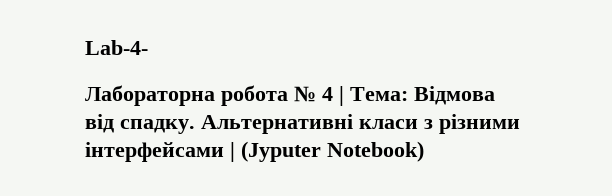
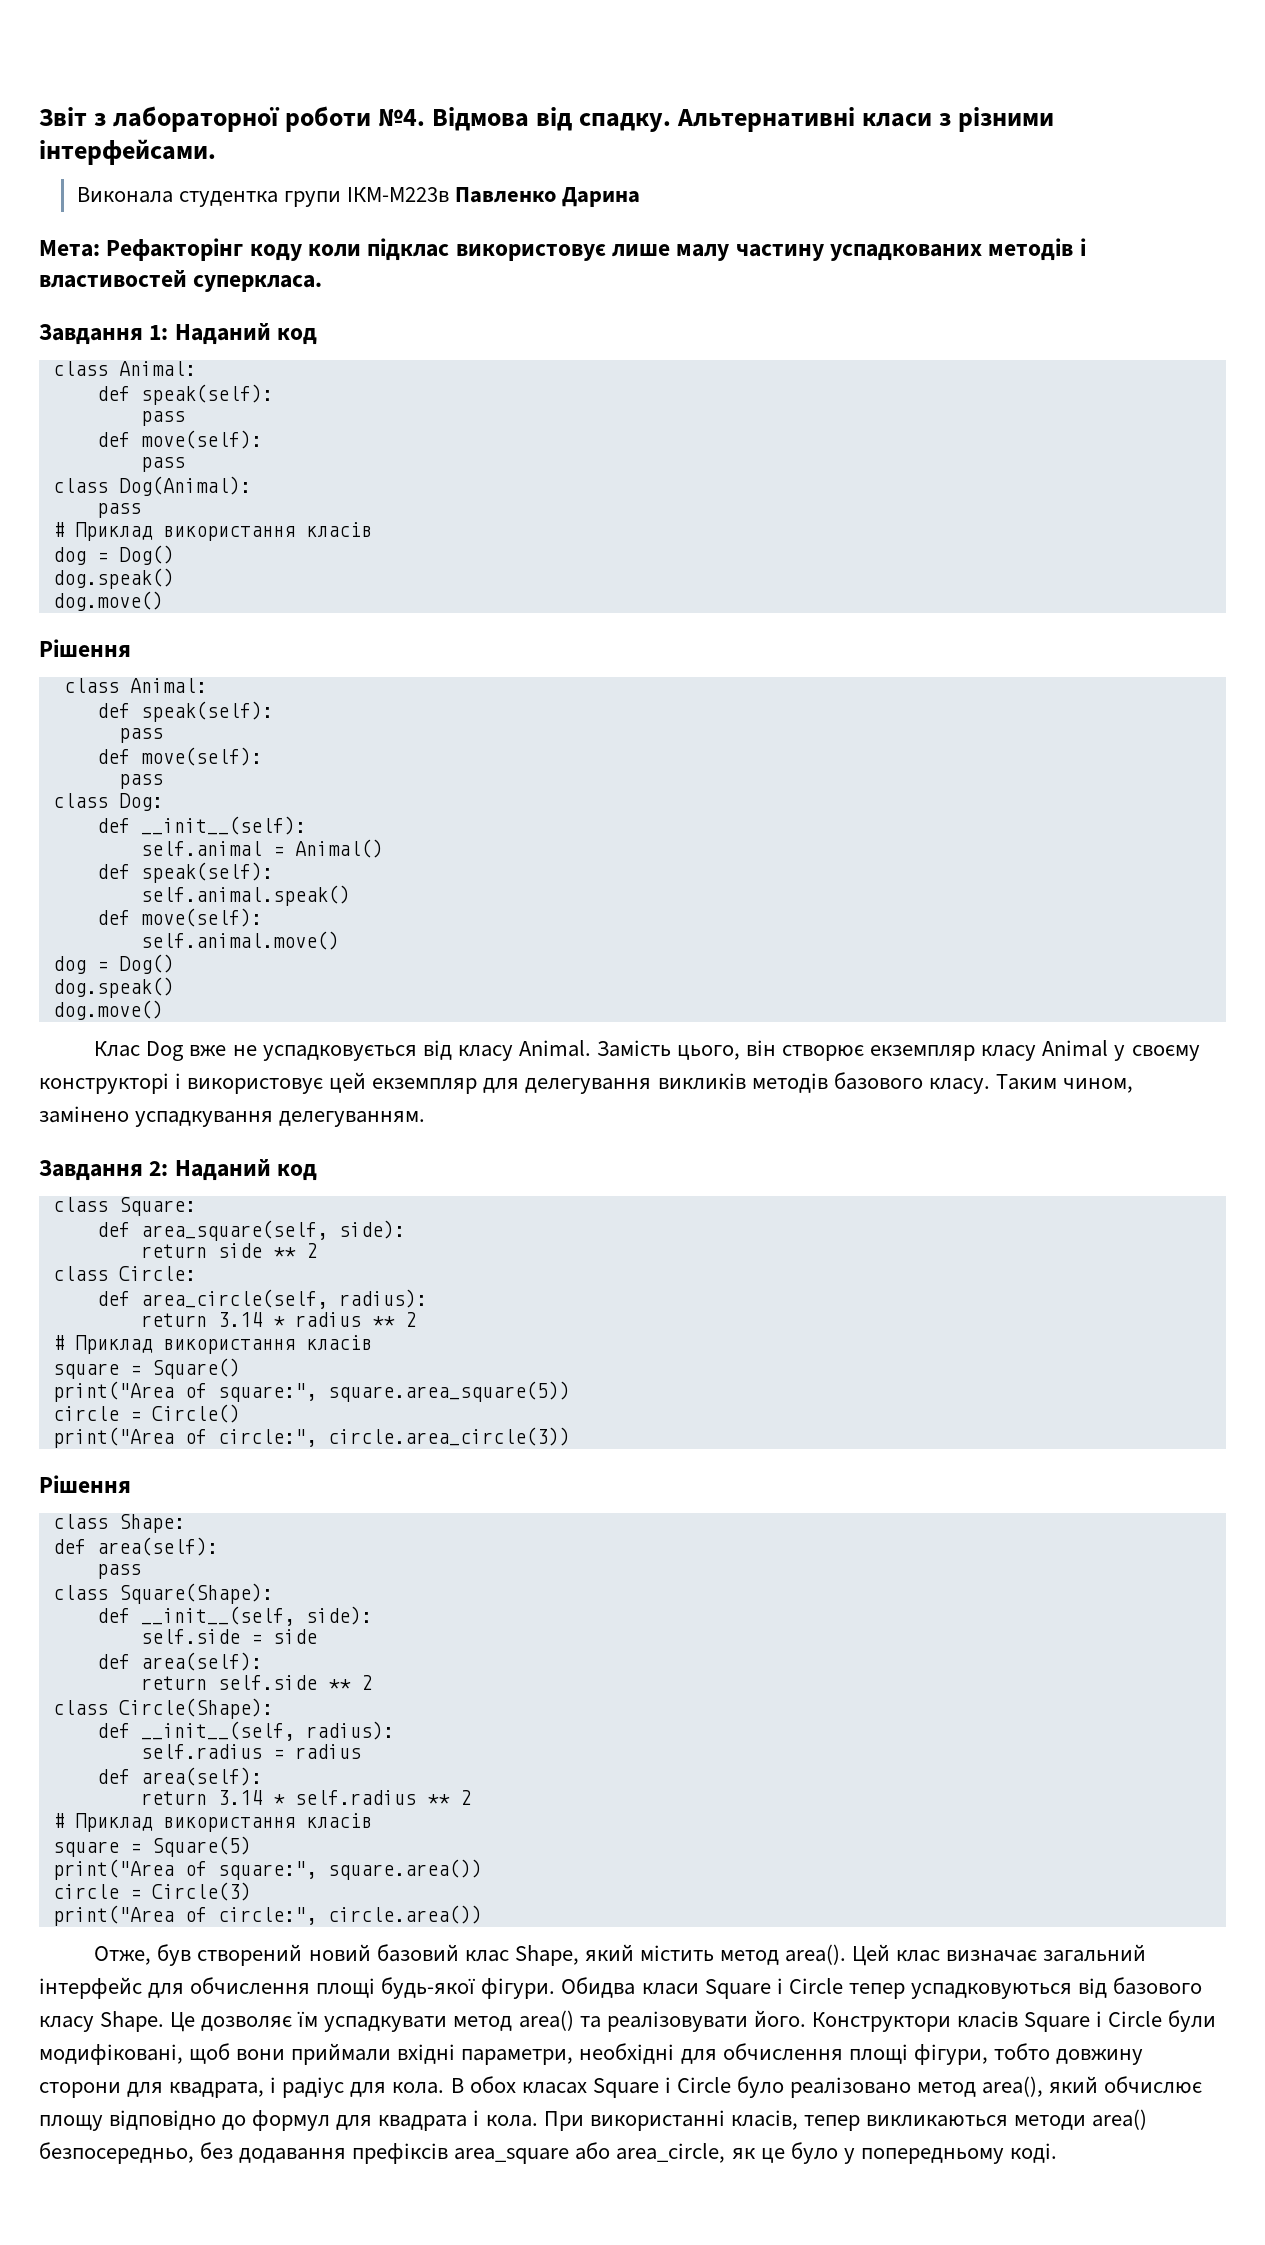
- Lab-4-
- Лабораторна робота № 4 | Тема: Відмова від спадку.
+ Звіт з лабораторної роботи №4. Відмова від спадку.
- Альтернативні класи з різними інтерфейсами | (Jyputer Notebook)
+ Альтернативні класи з різними інтерфейсами.
+ Виконала студентка групи ІКМ-М223в Павленко Дарина
+ Мета: Рефакторінг коду коли підклас використовує лише малу частину успадкованих методів і властивостей суперкласа.
+ Завдання 1: Наданий код
+ class Animal:
+ def speak(self):
+ pass
+ def move(self):
+ pass
+ class Dog(Animal):
+ pass
+ # Приклад використання класів
+ dog = Dog()
+ dog.speak()
+ dog.move()
+ Рішення
+ class Animal:
+ def speak(self):
+ pass
+ def move(self):
+ pass
+ class Dog:
+ def __init__(self):
+ self.animal = Animal()
+ def speak(self):
+ self.animal.speak()
+ def move(self):
+ self.animal.move()
+ dog = Dog()
+ dog.speak()
+ dog.move()
+ Клас Dog вже не успадковується від класу Animal. Замість цього, він створює екземпляр класу Animal у своєму конструкторі і використовує цей екземпляр для делегування викликів методів базового класу. Таким чином, замінено успадкування делегуванням.
+ Завдання 2: Наданий код
+ class Square:
+ def area_square(self, side):
+ return side ** 2
+ class Circle:
+ def area_circle(self, radius):
+ return 3.14 * radius ** 2
+ # Приклад використання класів
+ square = Square()
+ print("Area of square:", square.area_square(5))
+ circle = Circle()
+ print("Area of circle:", circle.area_circle(3))
+ Рішення
+ class Shape:
+ def area(self):
+ pass
+ class Square(Shape):
+ def __init__(self, side):
+ self.side = side
+ def area(self):
+ return self.side ** 2
+ class Circle(Shape):
+ def __init__(self, radius):
+ self.radius = radius
+ def area(self):
+ return 3.14 * self.radius ** 2
+ # Приклад використання класів
+ square = Square(5)
+ print("Area of square:", square.area())
+ circle = Circle(3)
+ print("Area of circle:", circle.area())
+ Отже, був створений новий базовий клас Shape, який містить метод area(). Цей клас визначає загальний інтерфейс для обчислення площі будь-якої фігури. Обидва класи Square і Circle тепер успадковуються від базового класу Shape. Це дозволяє їм успадкувати метод area() та реалізовувати його. Конструктори класів Square і Circle були модифіковані, щоб вони приймали вхідні параметри, необхідні для обчислення площі фігури, тобто довжину сторони для квадрата, і радіус для кола. В обох класах Square і Circle було реалізовано метод area(), який обчислює площу відповідно до формул для квадрата і кола. При використанні класів, тепер викликаються методи area() безпосередньо, без додавання префіксів area_square або area_circle, як це було у попередньому коді.

